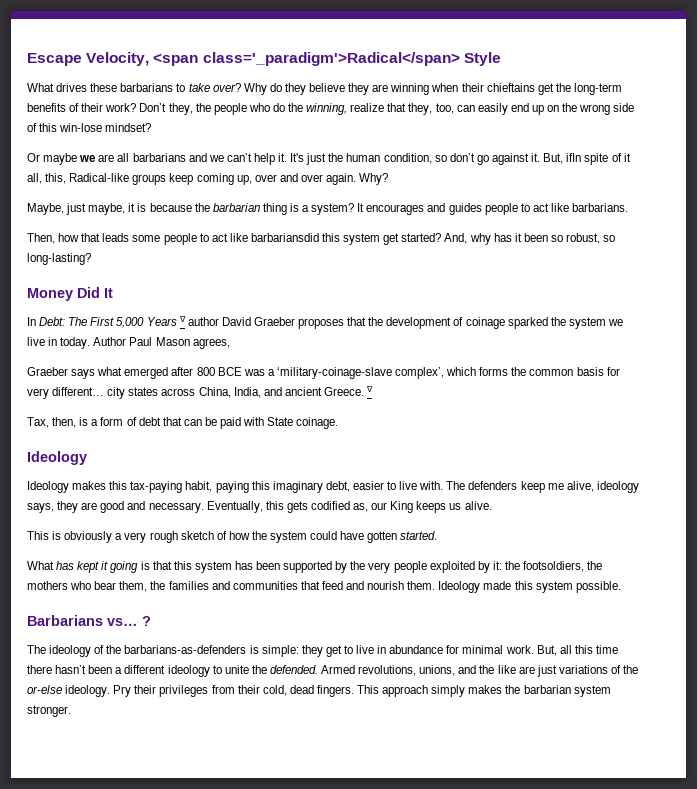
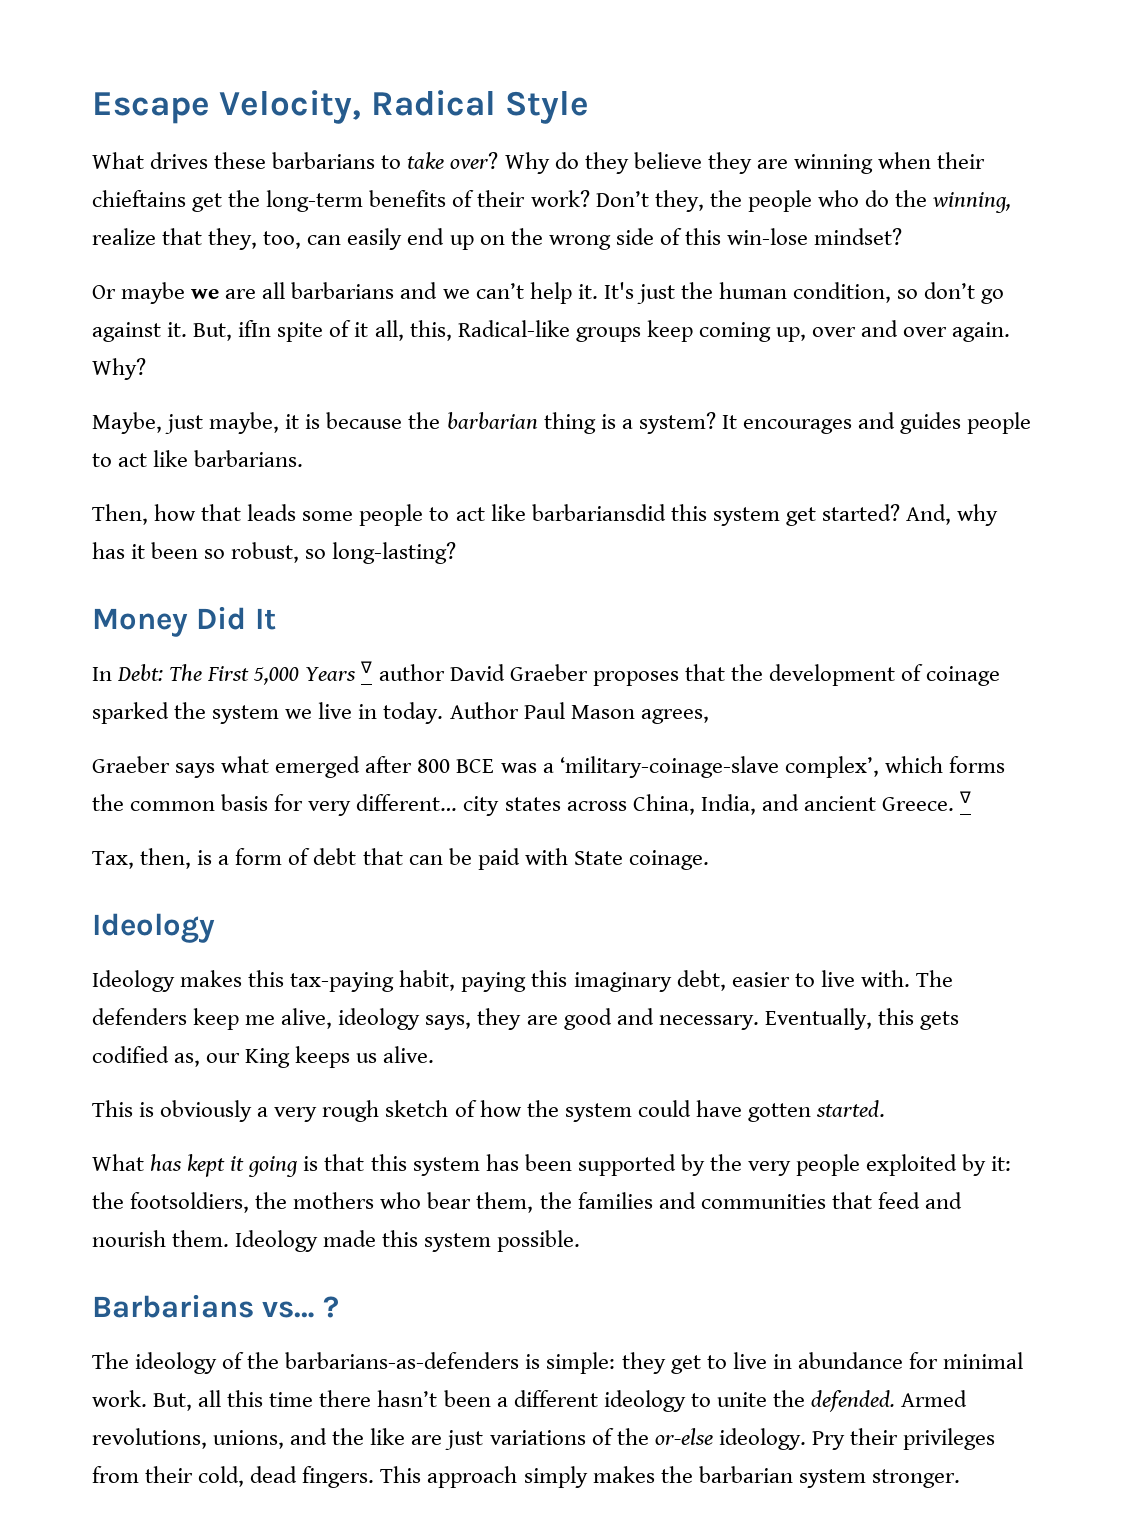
- Escape Velocity, <span class='_paradigm'>Radical</span> Style
+ Escape Velocity, Radical Style

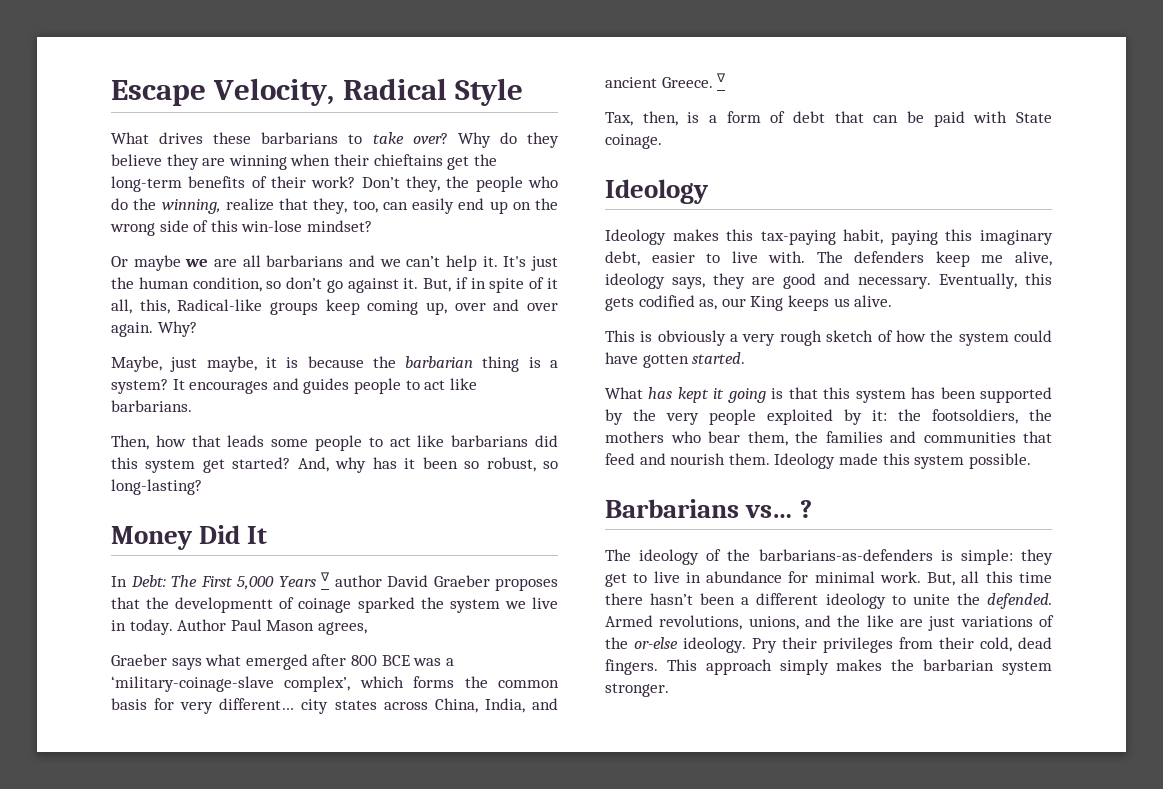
- But, ifIn spite of it all, this, Radical-like groups keep coming up, over and over again.
+ But, if in spite of it all, this, Radical-like groups keep coming up, over and over again.
- Then, how that leads some people to act like barbariansdid this system get started?
+ Then, how that leads some people to act like barbarians did this system get started?
- In Debt: The First 5,000 Years ∇ author David Graeber proposes that the development of coinage sparked the system we live in today.
+ In Debt: The First 5,000 Years ∇ author David Graeber proposes that the developmentt of coinage sparked the system we live in today.

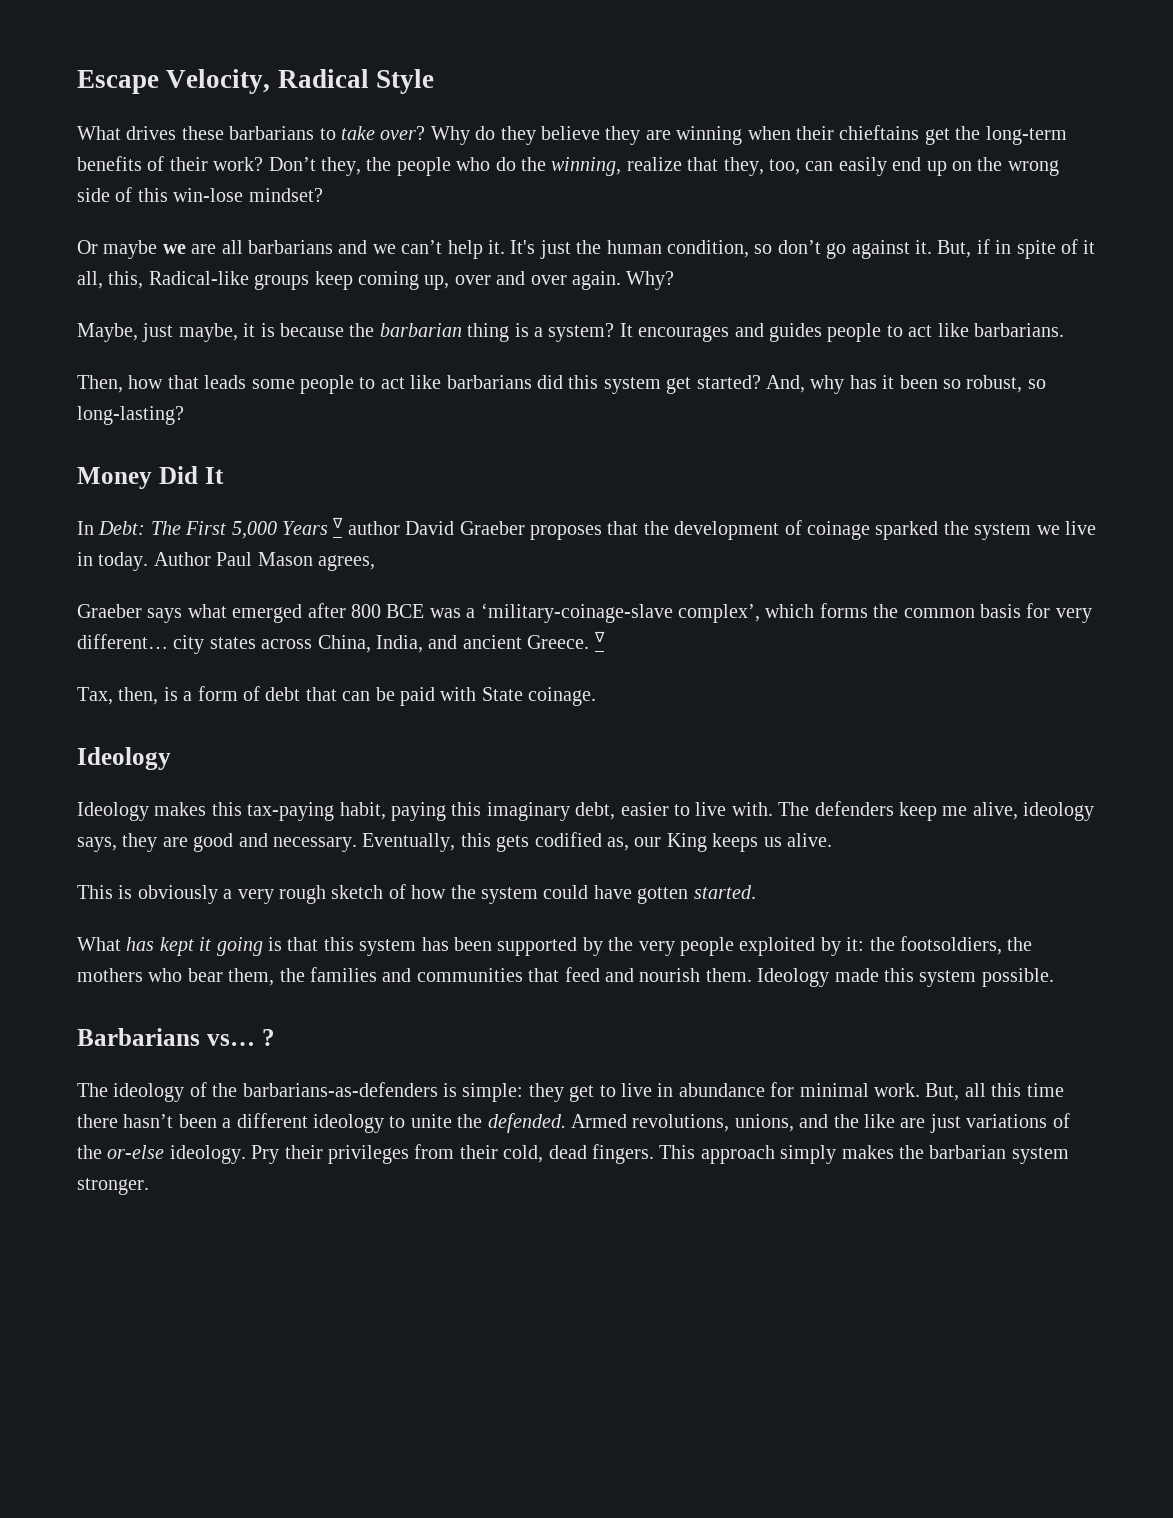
- In Debt: The First 5,000 Years ∇ author David Graeber proposes that the developmentt of coinage sparked the system we live in today.
+ In Debt: The First 5,000 Years ∇ author David Graeber proposes that the development of coinage sparked the system we live in today.

